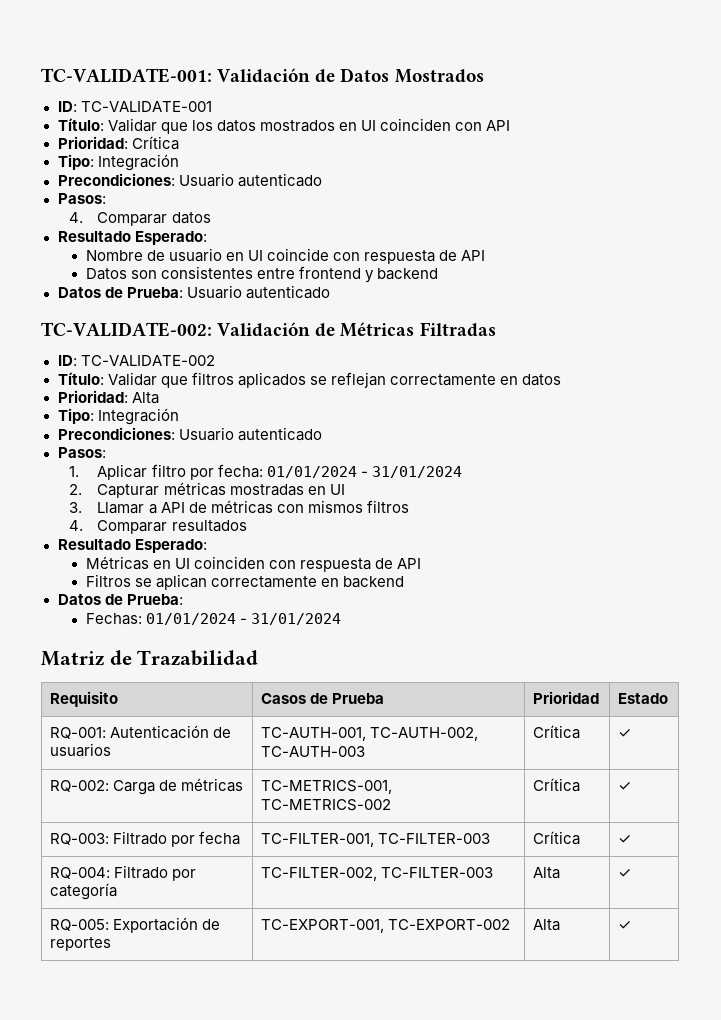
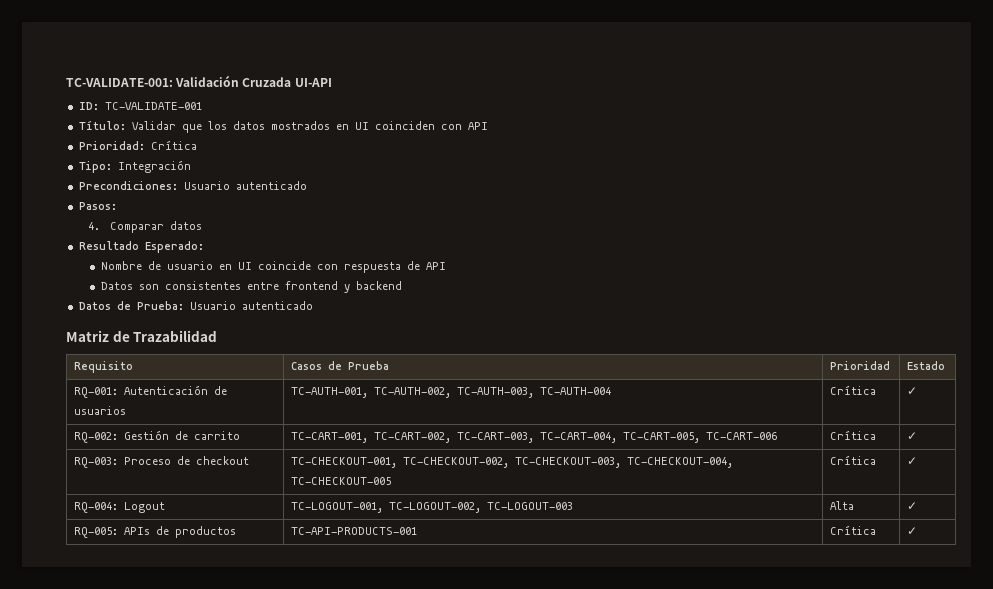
- TC-VALIDATE-001: Validación de Datos Mostrados
+ TC-VALIDATE-001: Validación Cruzada UI-API
- TC-VALIDATE-002: Validación de Métricas Filtradas
- ID: TC-VALIDATE-002
- Título: Validar que filtros aplicados se reflejan correctamente en datos
- Prioridad: Alta
- Tipo: Integración
- Precondiciones: Usuario autenticado
- Pasos:
- 1. Aplicar filtro por fecha: 01/01/2024 - 31/01/2024
- 2. Capturar métricas mostradas en UI
- 3. Llamar a API de métricas con mismos filtros
- 4. Comparar resultados
- Resultado Esperado:
- Métricas en UI coinciden con respuesta de API
- Filtros se aplican correctamente en backend
- Datos de Prueba:
- Fechas: 01/01/2024 - 31/01/2024
- RQ-001: Autenticación de usuarios | TC-AUTH-001, TC-AUTH-002, TC-AUTH-003 | Crítica | ✓
+ RQ-001: Autenticación de usuarios | TC-AUTH-001, TC-AUTH-002, TC-AUTH-003, TC-AUTH-004 | Crítica | ✓
- RQ-002: Carga de métricas | TC-METRICS-001, TC-METRICS-002 | Crítica | ✓
- RQ-003: Filtrado por fecha | TC-FILTER-001, TC-FILTER-003 | Crítica | ✓
- RQ-004: Filtrado por categoría | TC-FILTER-002, TC-FILTER-003 | Alta | ✓
- RQ-005: Exportación de reportes | TC-EXPORT-001, TC-EXPORT-002 | Alta | ✓
+ RQ-002: Gestión de carrito | TC-CART-001, TC-CART-002, TC-CART-003, TC-CART-004, TC-CART-005, TC-CART-006 | Crítica | ✓
+ RQ-003: Proceso de checkout | TC-CHECKOUT-001, TC-CHECKOUT-002, TC-CHECKOUT-003, TC-CHECKOUT-004, TC-CHECKOUT-005 | Crítica | ✓
+ RQ-004: Logout | TC-LOGOUT-001, TC-LOGOUT-002, TC-LOGOUT-003 | Alta | ✓
+ RQ-005: APIs de productos | TC-API-PRODUCTS-001 | Crítica | ✓

